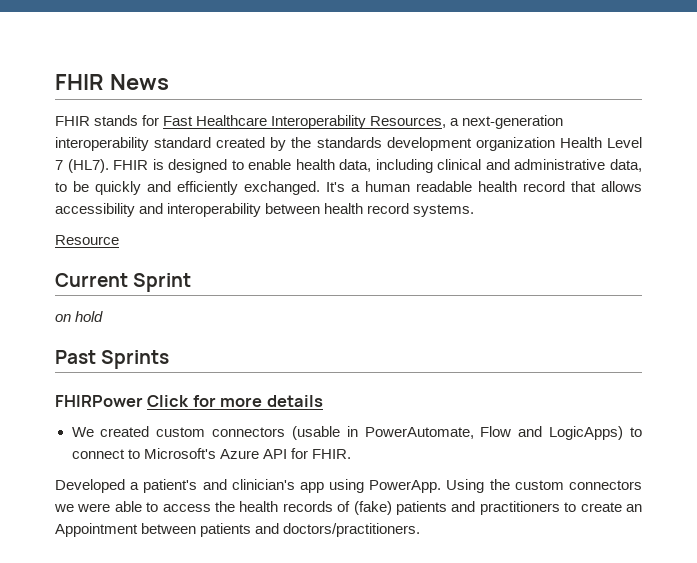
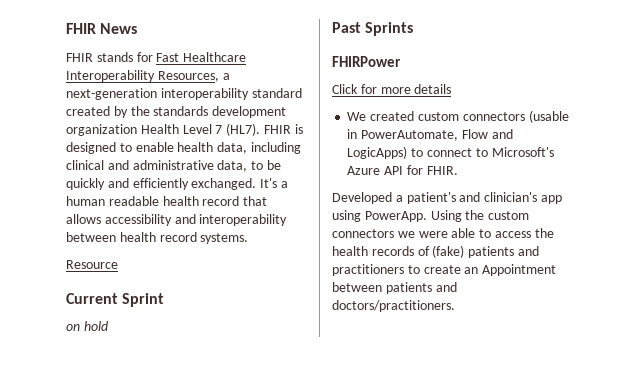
- FHIRPower Click for more details
+ FHIRPower
+ Click for more details

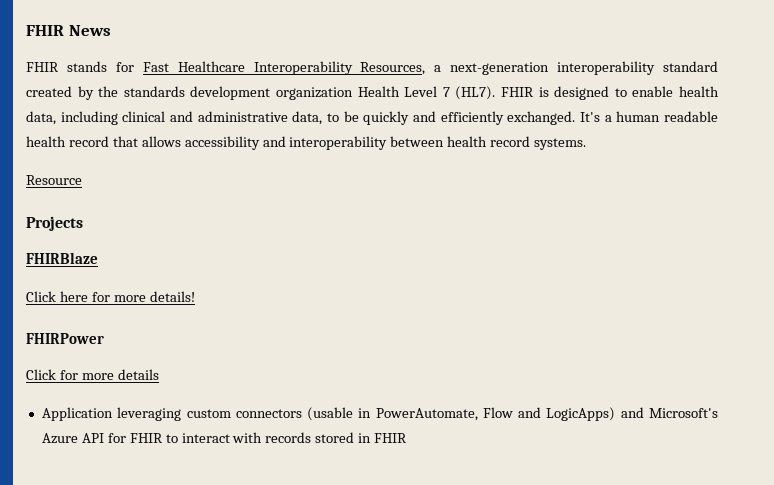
- Current Sprint
- on hold
- Past Sprints
+ Projects
+ FHIRBlaze
+ Click here for more details!
- We created custom connectors (usable in PowerAutomate, Flow and LogicApps) to connect to Microsoft's Azure API for FHIR.
- Developed a patient's and clinician's app using PowerApp. Using the custom connectors we were able to access the health records of (fake) patients and practitioners to create an Appointment between patients and doctors/practitioners.
+ Application leveraging custom connectors (usable in PowerAutomate, Flow and LogicApps) and Microsoft's Azure API for FHIR to interact with records stored in FHIR

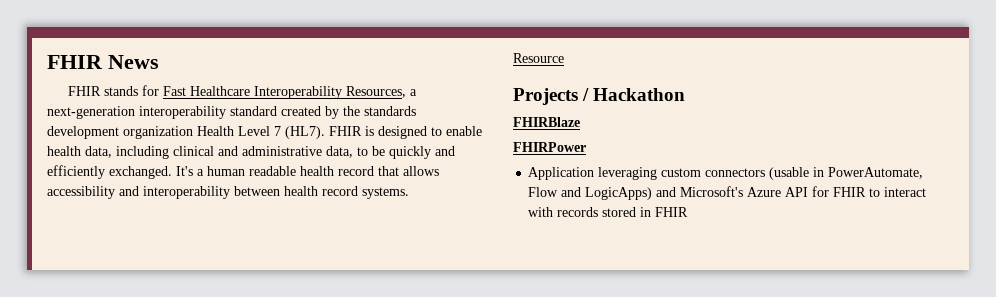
- Projects
+ Projects / Hackathon
- Click here for more details!
  FHIRPower
- Click for more details

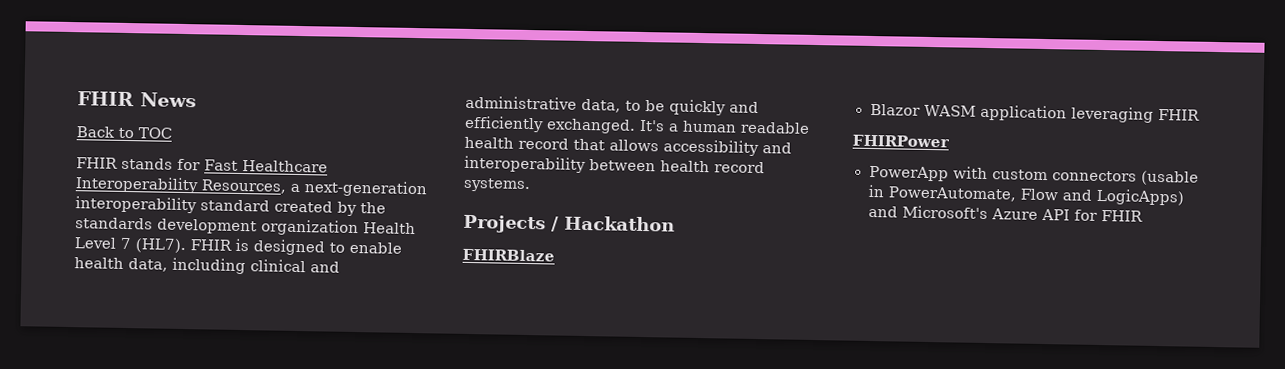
+ Back to TOC
- Resource
+ Blazor WASM application leveraging FHIR
- Application leveraging custom connectors (usable in PowerAutomate, Flow and LogicApps) and Microsoft's Azure API for FHIR to interact with records stored in FHIR
+ PowerApp with custom connectors (usable in PowerAutomate, Flow and LogicApps) and Microsoft's Azure API for FHIR

